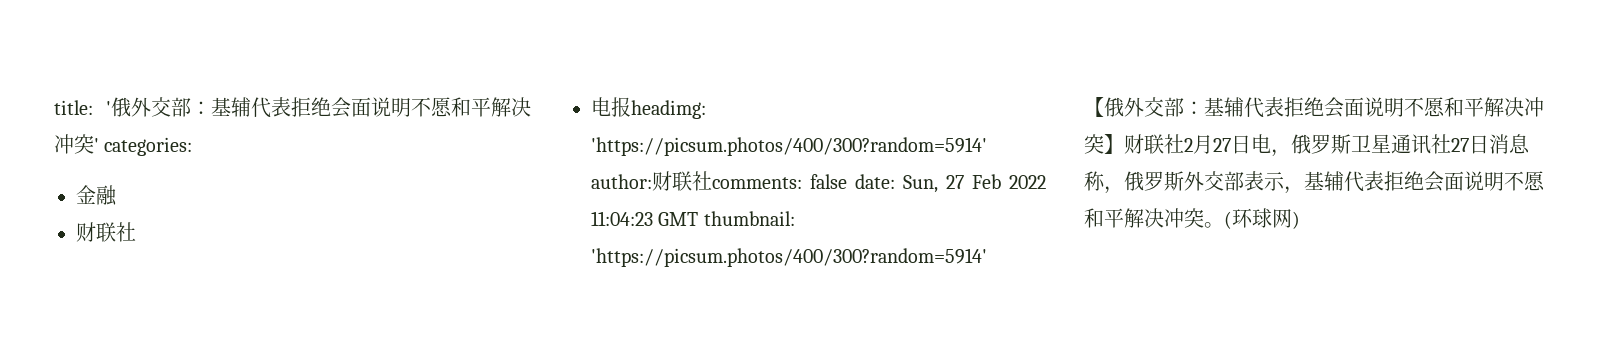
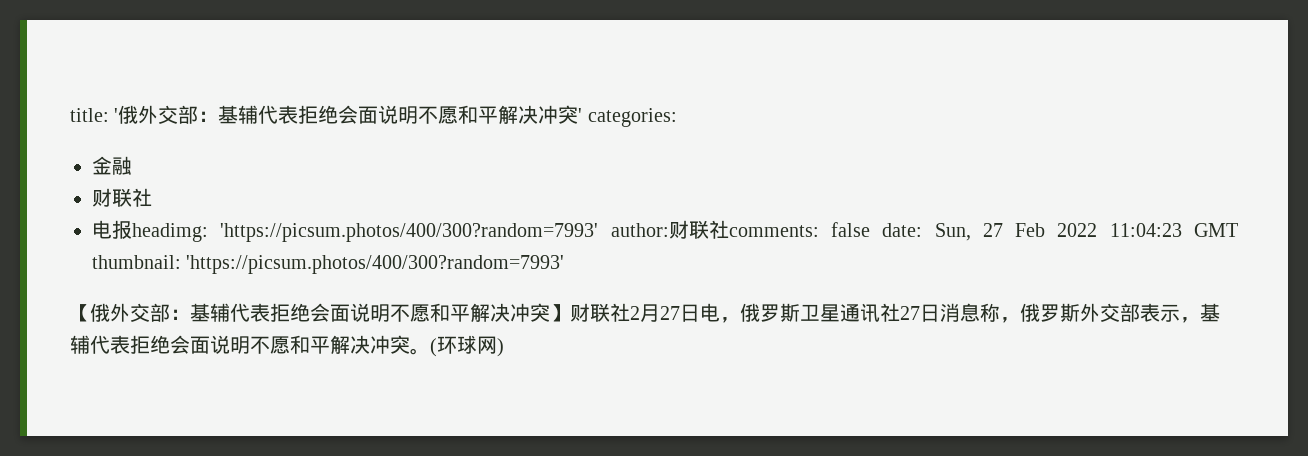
- 电报headimg: 'https://picsum.photos/400/300?random=5914' author:财联社comments: false date: Sun, 27 Feb 2022 11:04:23 GMT thumbnail: 'https://picsum.photos/400/300?random=5914'
+ 电报headimg: 'https://picsum.photos/400/300?random=7993' author:财联社comments: false date: Sun, 27 Feb 2022 11:04:23 GMT thumbnail: 'https://picsum.photos/400/300?random=7993'

